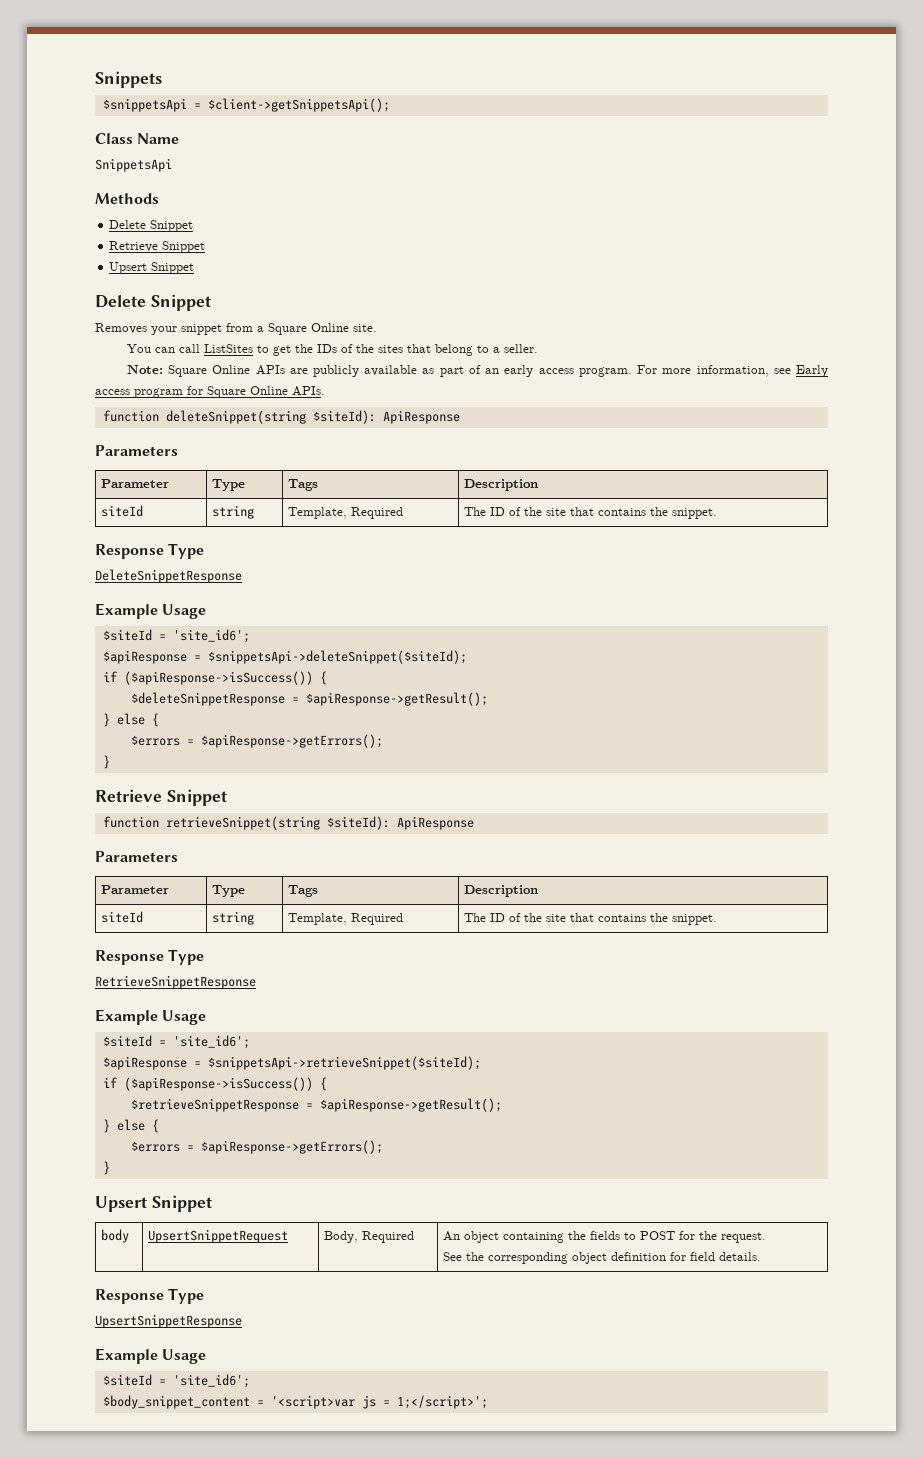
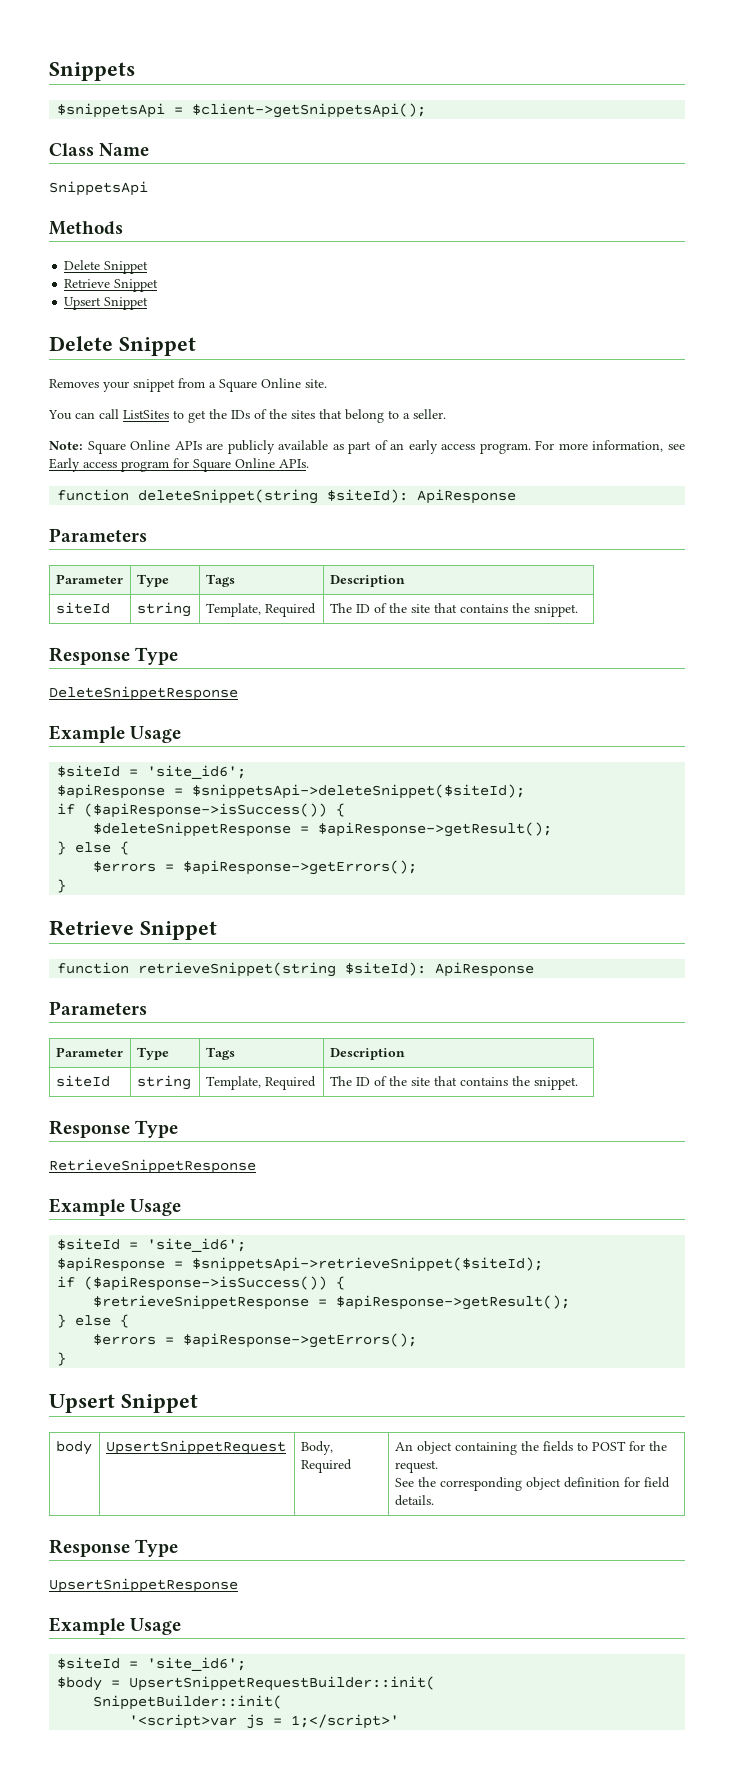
- $body_snippet_content = '<script>var js = 1;</script>';
+ $body = UpsertSnippetRequestBuilder::init(
+ SnippetBuilder::init(
+ '<script>var js = 1;</script>'

